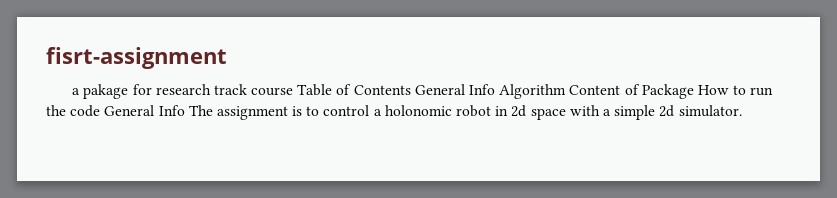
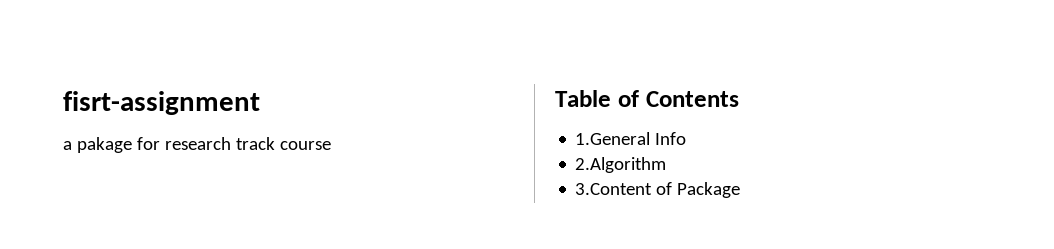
- a pakage for research track course Table of Contents General Info Algorithm Content of Package How to run the code General Info The assignment is to control a holonomic robot in 2d space with a simple 2d simulator.
+ a pakage for research track course
+ Table of Contents
+ 1.General Info
+ 2.Algorithm
+ 3.Content of Package

